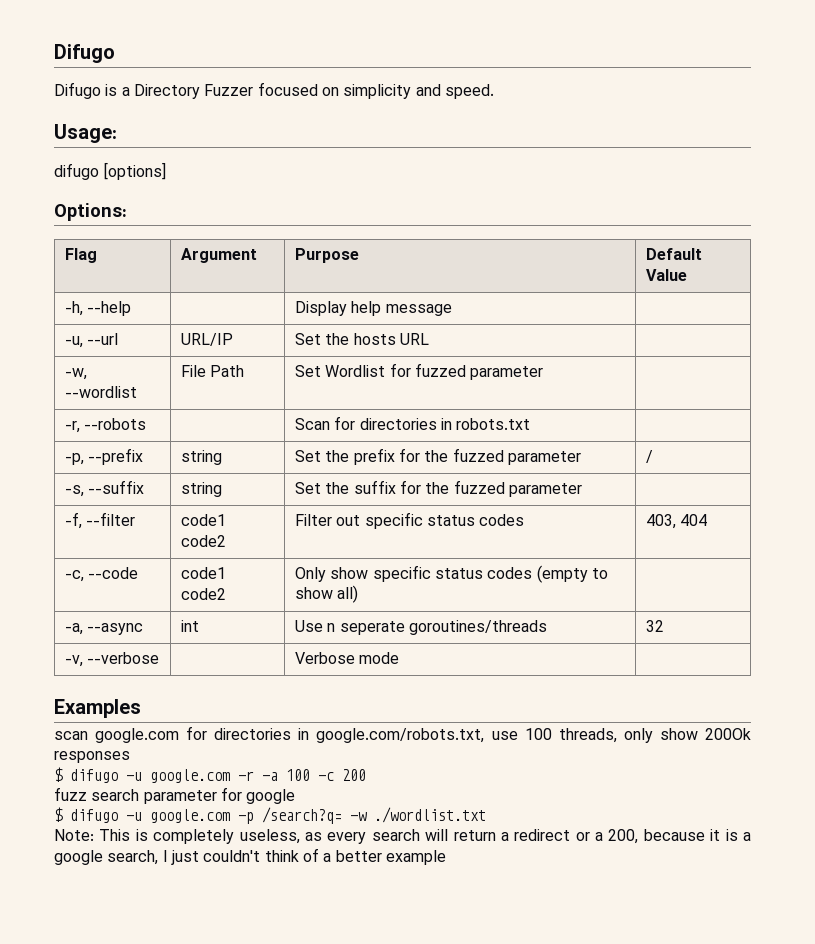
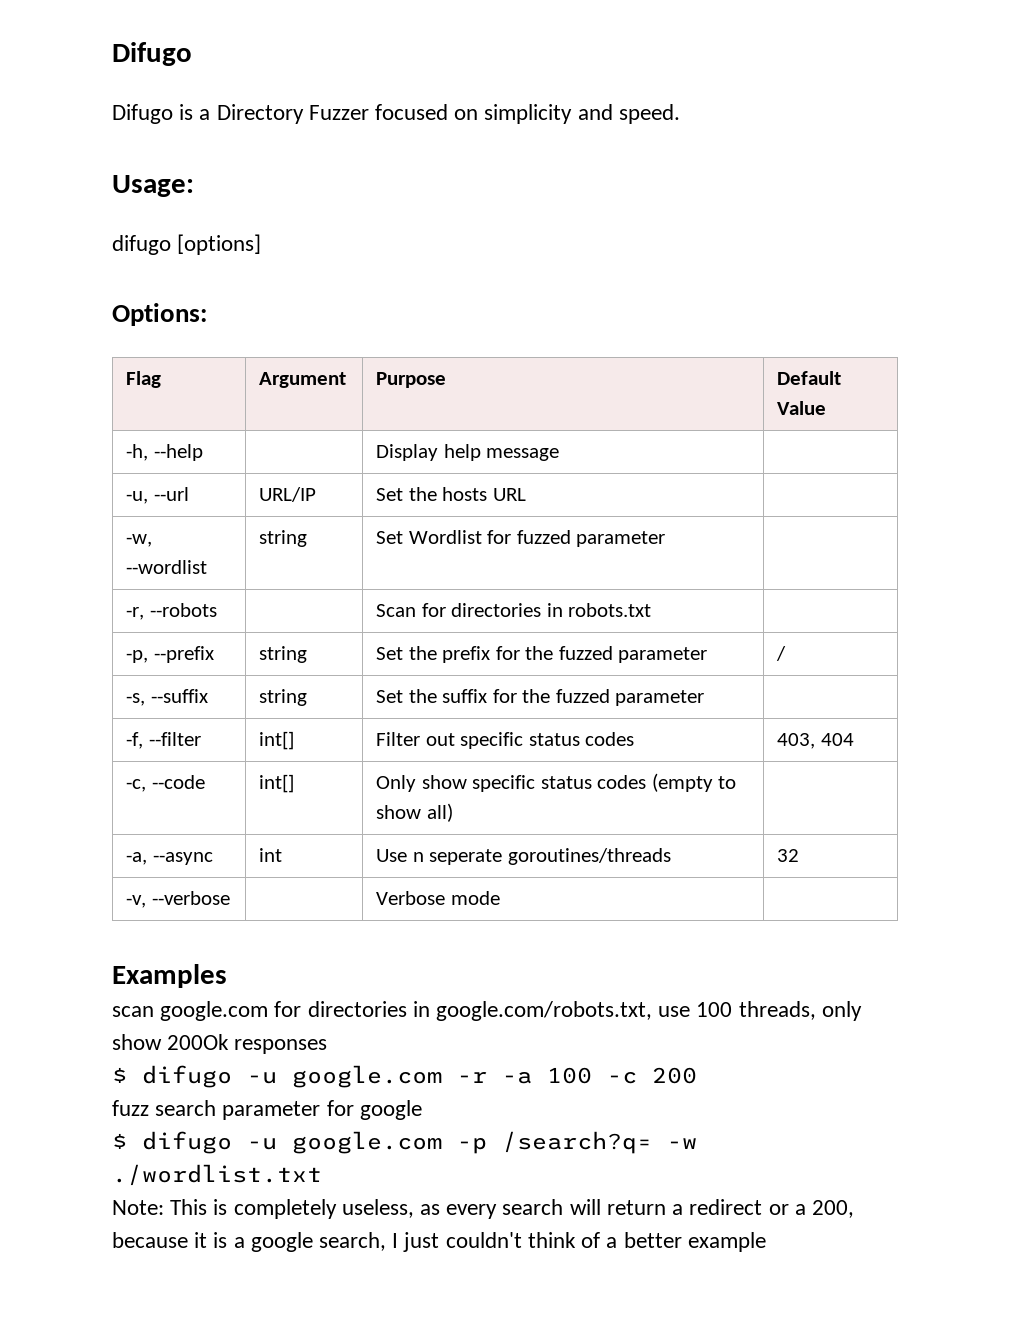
- -w, --wordlist | File Path | Set Wordlist for fuzzed parameter |
+ -w, --wordlist | string | Set Wordlist for fuzzed parameter |
- -f, --filter | code1 code2 | Filter out specific status codes | 403, 404
+ -f, --filter | int[] | Filter out specific status codes | 403, 404
- -c, --code | code1 code2 | Only show specific status codes (empty to show all) |
+ -c, --code | int[] | Only show specific status codes (empty to show all) |

